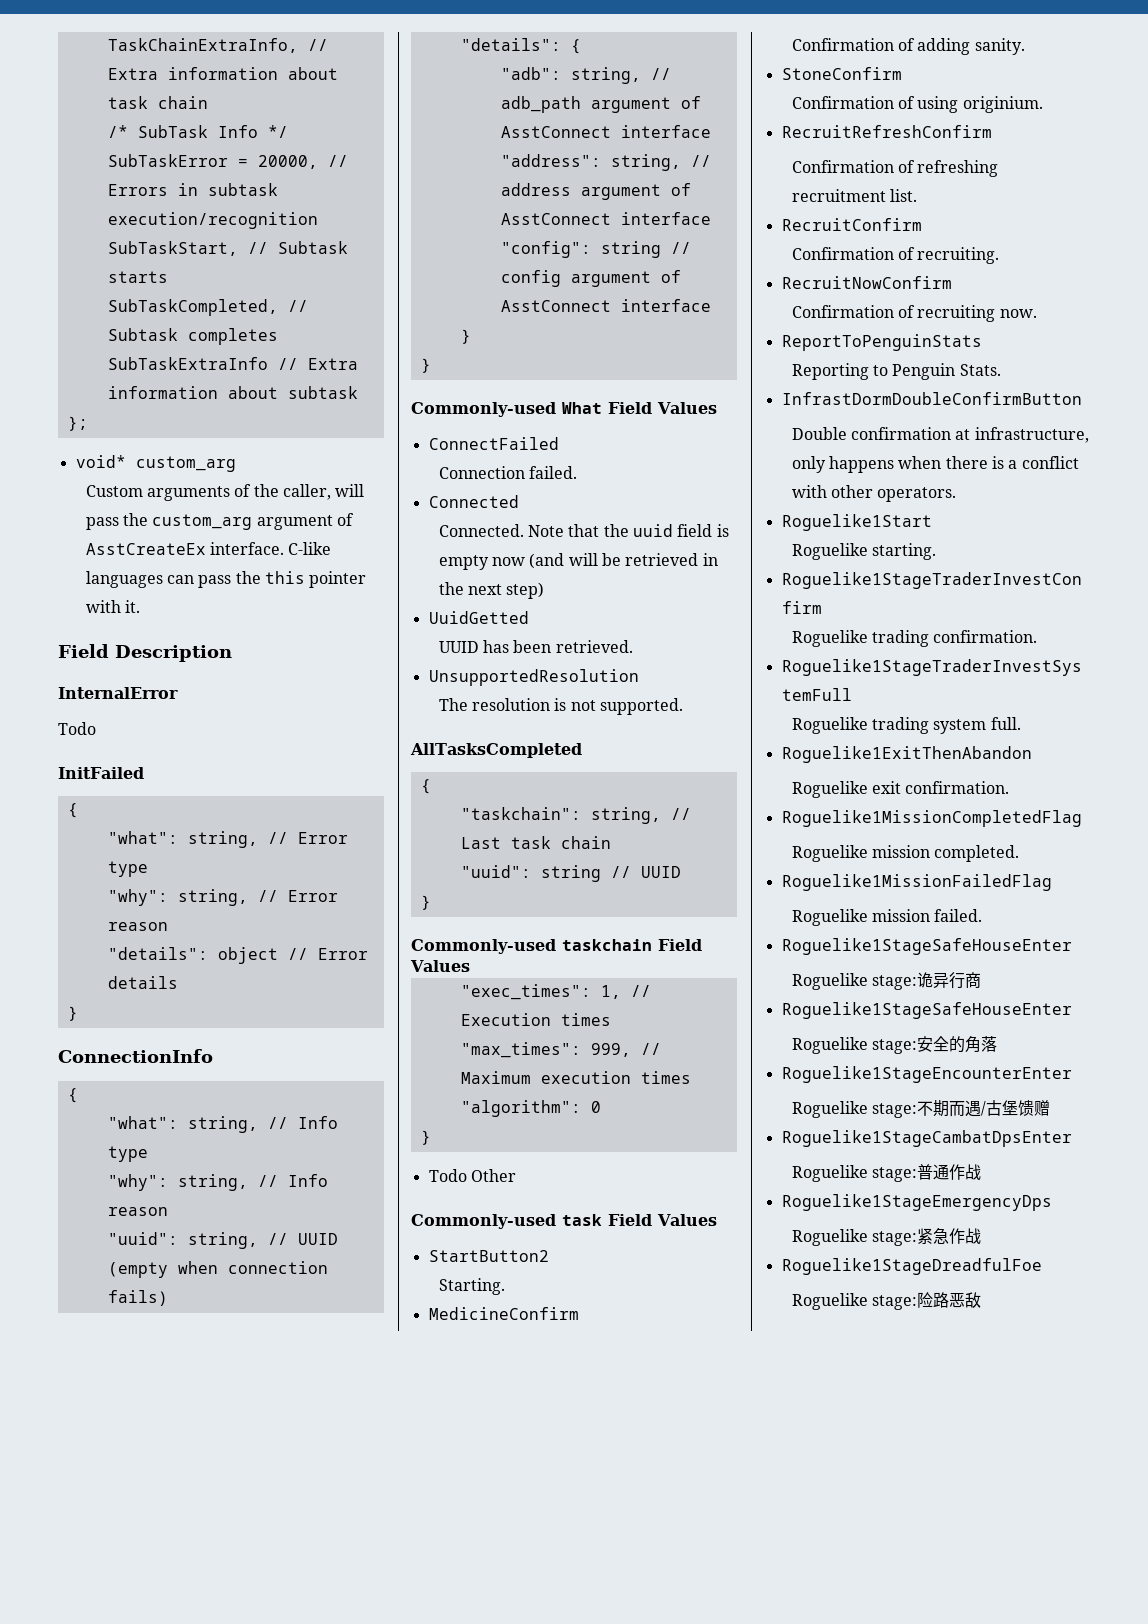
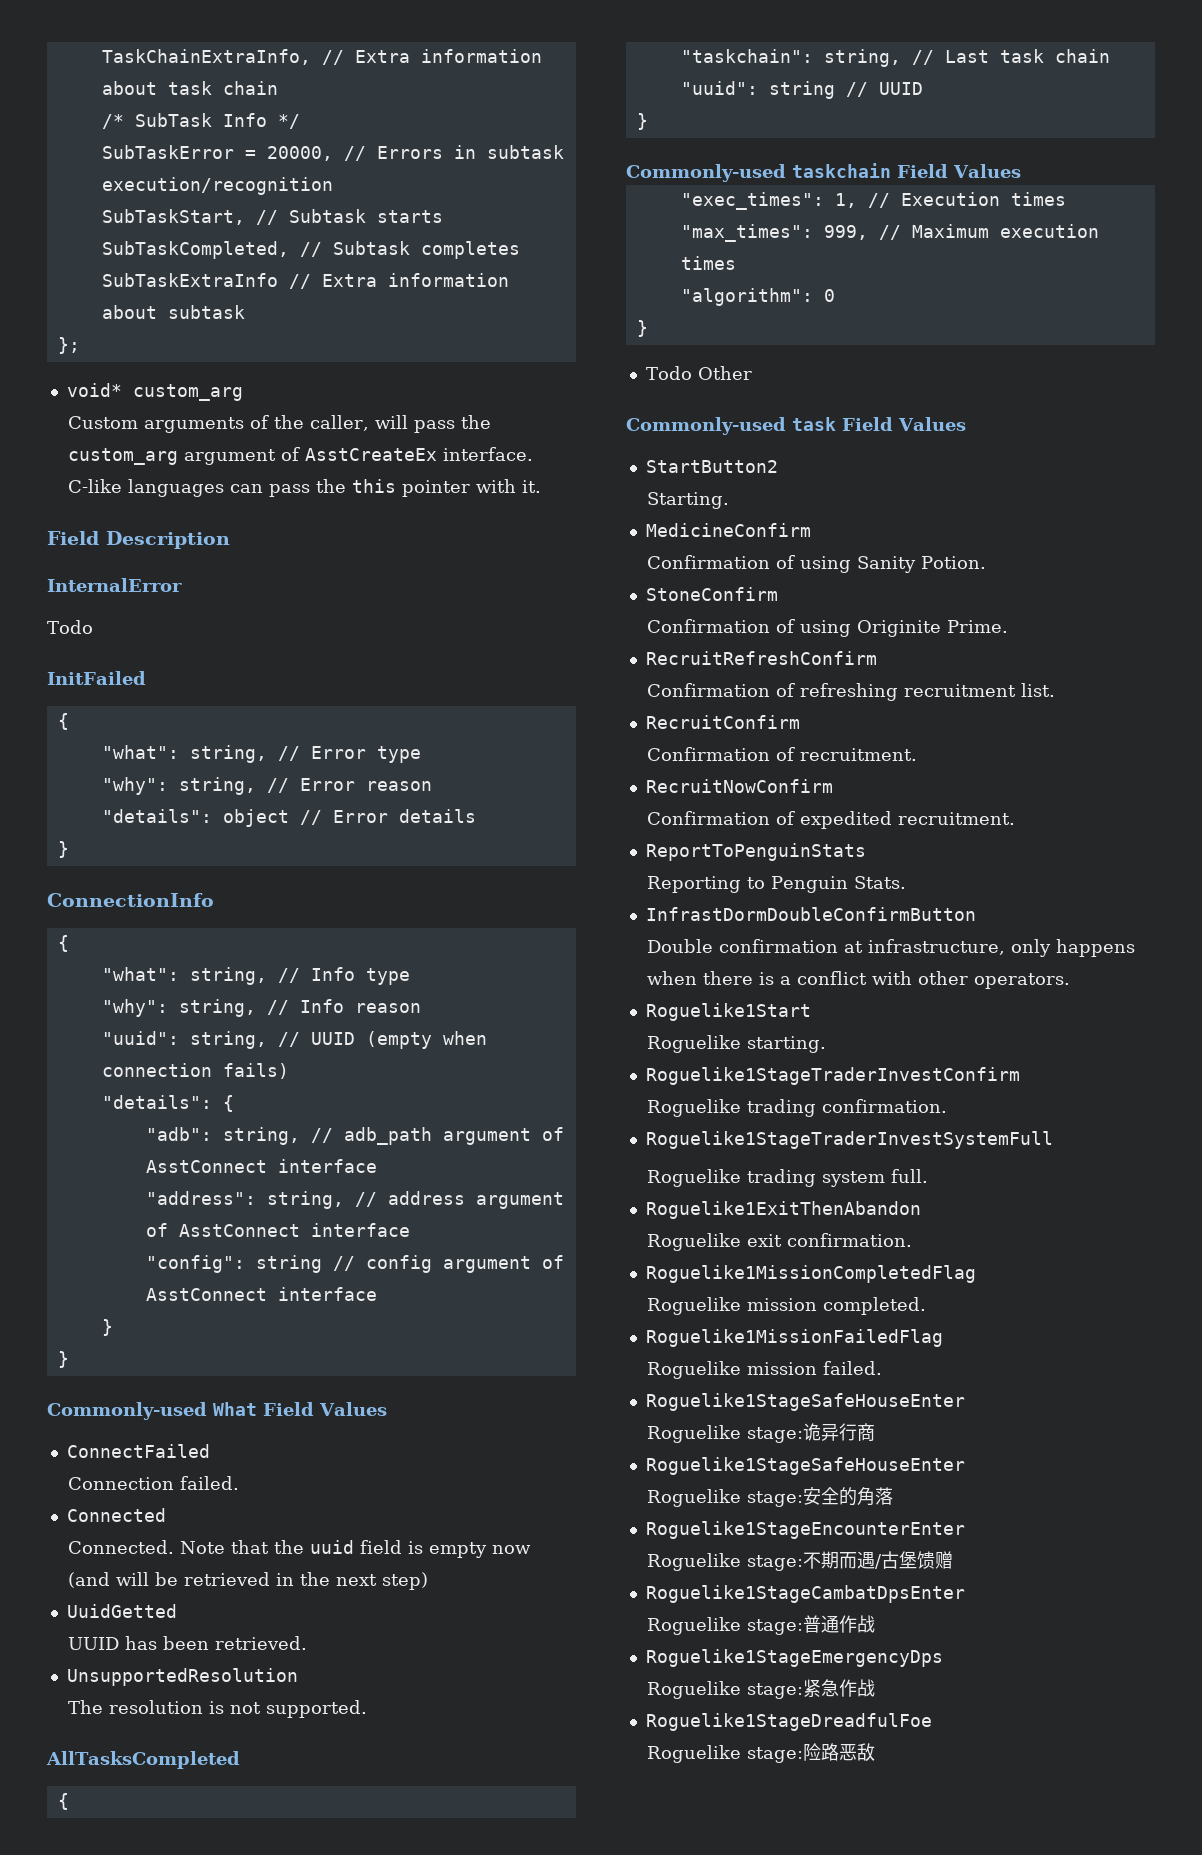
- Confirmation of adding sanity.
+ Confirmation of using Sanity Potion.
- Confirmation of using originium.
+ Confirmation of using Originite Prime.
- Confirmation of recruiting.
+ Confirmation of recruitment.
- Confirmation of recruiting now.
+ Confirmation of expedited recruitment.

